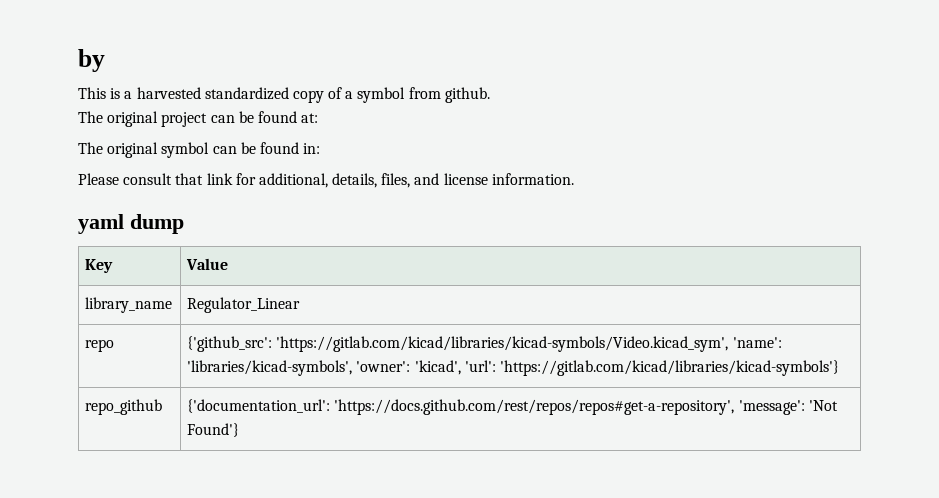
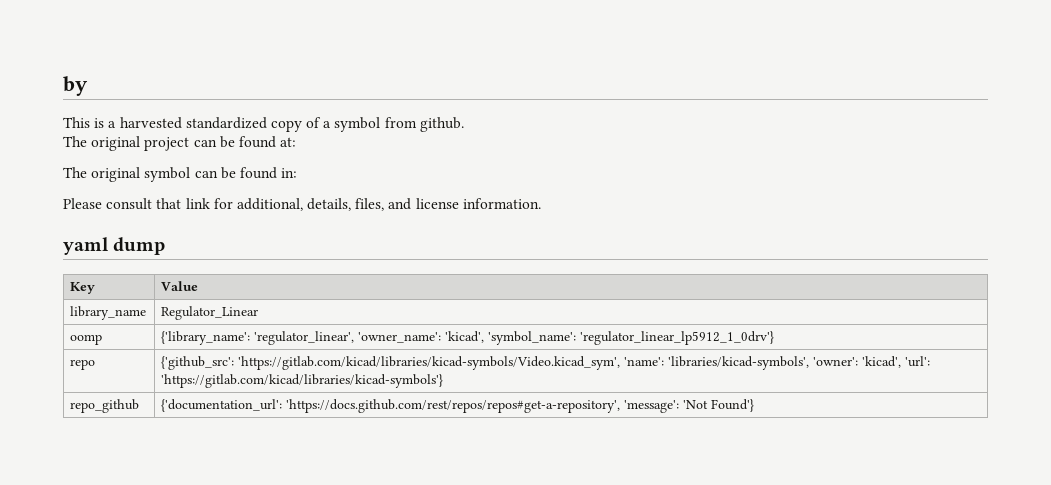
+ oomp | {'library_name': 'regulator_linear', 'owner_name': 'kicad', 'symbol_name': 'regulator_linear_lp5912_1_0drv'}

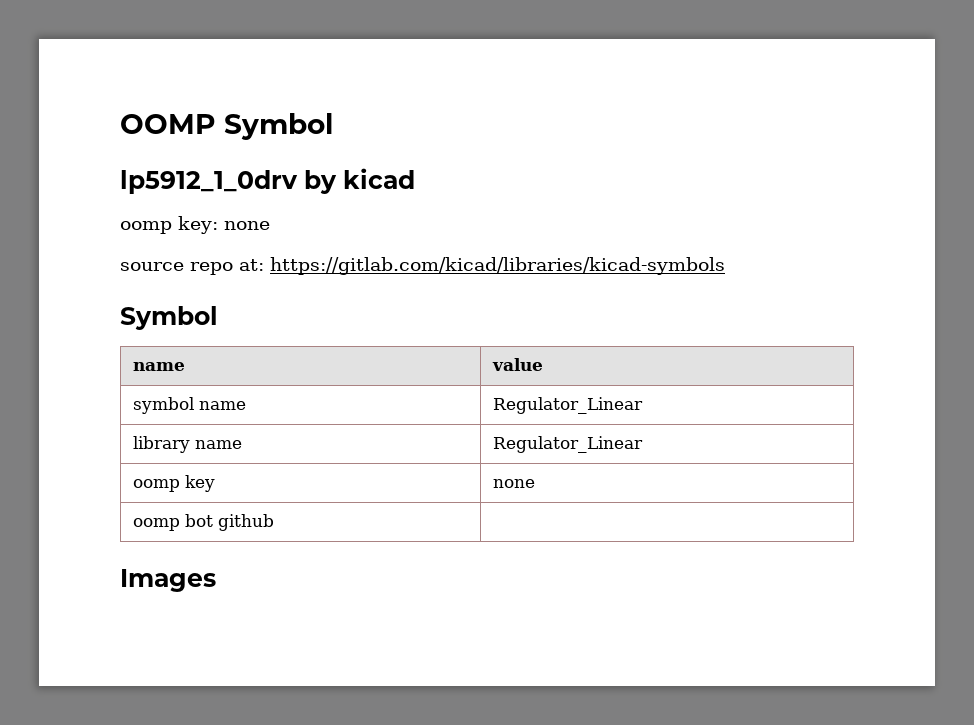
- by
- This is a harvested standardized copy of a symbol from github.
- The original project can be found at:
- The original symbol can be found in:
- Please consult that link for additional, details, files, and license information.
- yaml dump
- Key | Value
- library_name | Regulator_Linear
- oomp | {'library_name': 'regulator_linear', 'owner_name': 'kicad', 'symbol_name': 'regulator_linear_lp5912_1_0drv'}
- repo | {'github_src': 'https://gitlab.com/kicad/libraries/kicad-symbols/Video.kicad_sym', 'name': 'libraries/kicad-symbols', 'owner': 'kicad', 'url': 'https://gitlab.com/kicad/libraries/kicad-symbols'}
- repo_github | {'documentation_url': 'https://docs.github.com/rest/repos/repos#get-a-repository', 'message': 'Not Found'}
+ OOMP Symbol
+ lp5912_1_0drv by kicad
+ oomp key: none
+ source repo at: https://gitlab.com/kicad/libraries/kicad-symbols
+ Symbol
+ name | value
+ symbol name | Regulator_Linear
+ library name | Regulator_Linear
+ oomp key | none
+ oomp bot github |
+ Images

